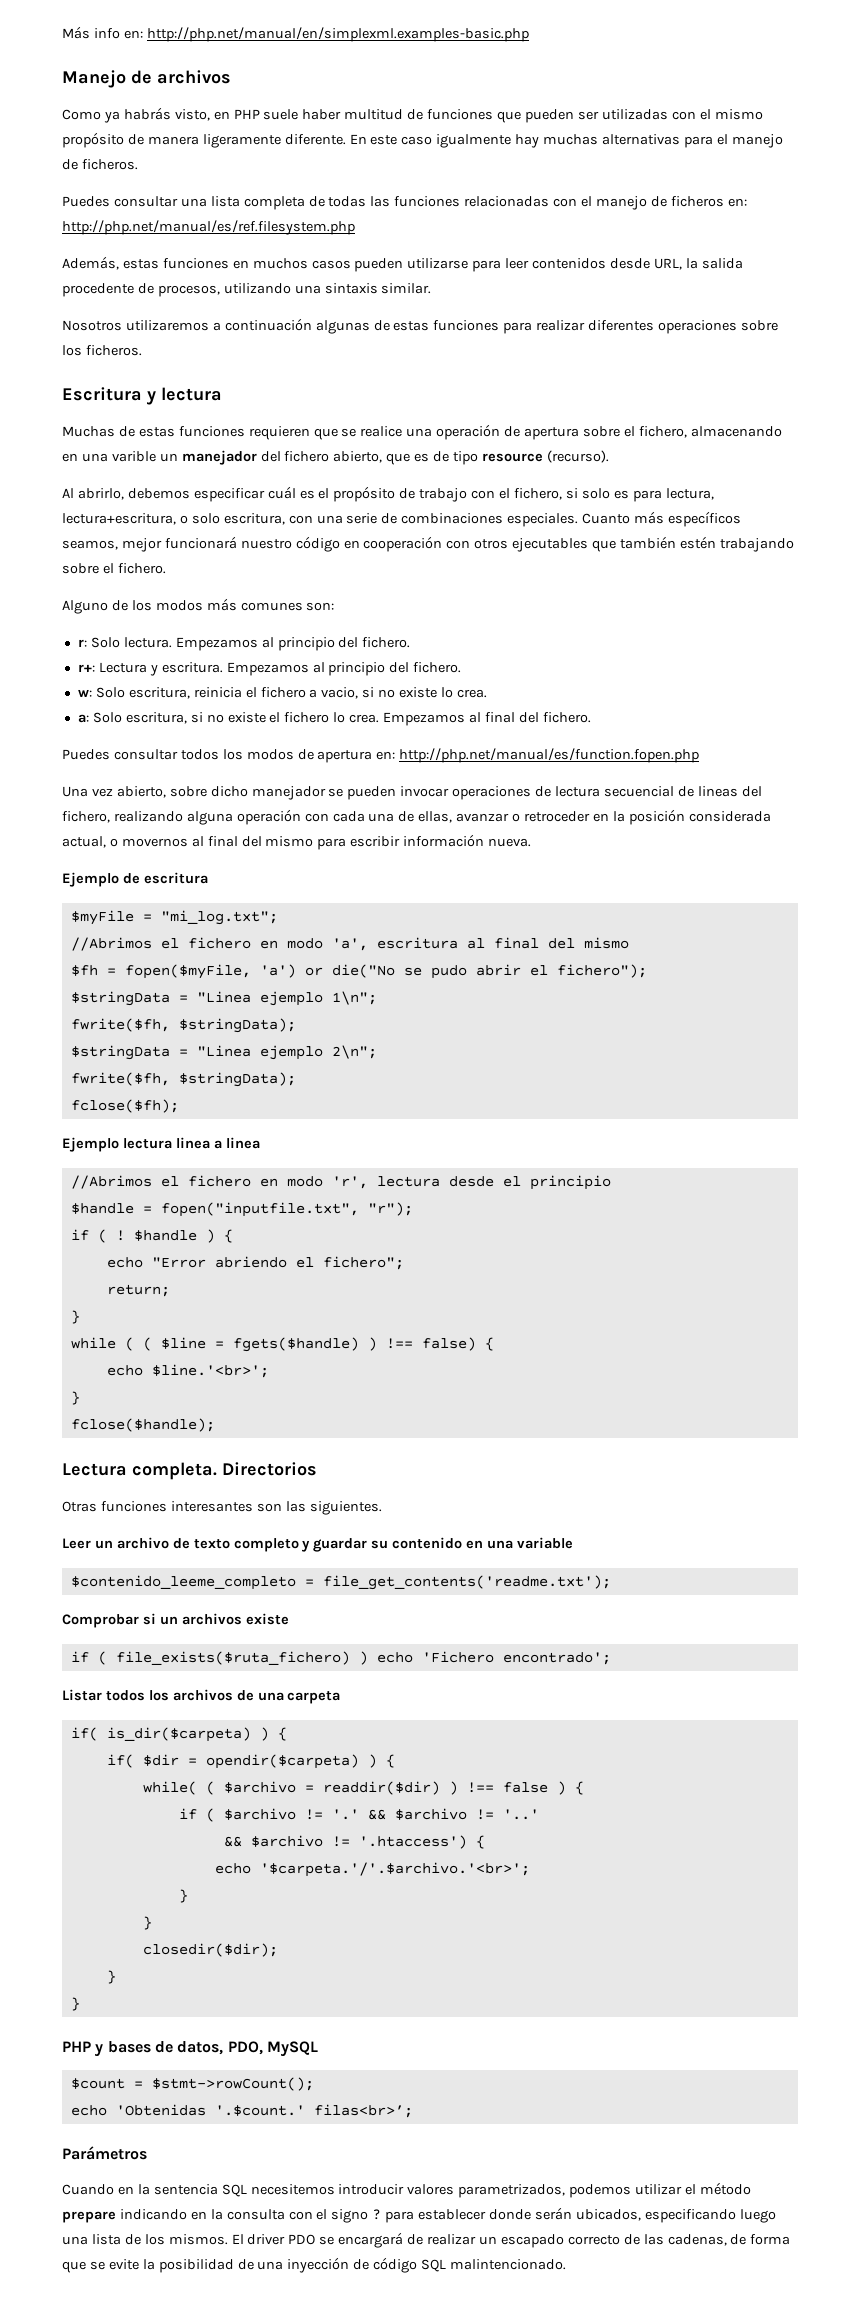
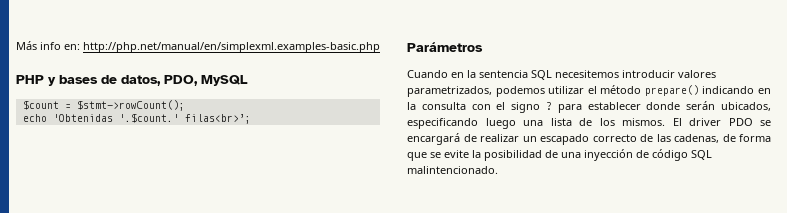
- Manejo de archivos
- Como ya habrás visto, en PHP suele haber multitud de funciones que pueden ser utilizadas con el mismo propósito de manera ligeramente diferente. En este caso igualmente hay muchas alternativas para el manejo de ficheros.
- Puedes consultar una lista completa de todas las funciones relacionadas con el manejo de ficheros en: http://php.net/manual/es/ref.filesystem.php
- Además, estas funciones en muchos casos pueden utilizarse para leer contenidos desde URL, la salida procedente de procesos, utilizando una sintaxis similar.
- Nosotros utilizaremos a continuación algunas de estas funciones para realizar diferentes operaciones sobre los ficheros.
- Escritura y lectura
- Muchas de estas funciones requieren que se realice una operación de apertura sobre el fichero, almacenando en una varible un manejador del fichero abierto, que es de tipo resource (recurso).
- Al abrirlo, debemos especificar cuál es el propósito de trabajo con el fichero, si solo es para lectura, lectura+escritura, o solo escritura, con una serie de combinaciones especiales. Cuanto más específicos seamos, mejor funcionará nuestro código en cooperación con otros ejecutables que también estén trabajando sobre el fichero.
- Alguno de los modos más comunes son:
- r: Solo lectura. Empezamos al principio del fichero.
- r+: Lectura y escritura. Empezamos al principio del fichero.
- w: Solo escritura, reinicia el fichero a vacio, si no existe lo crea.
- a: Solo escritura, si no existe el fichero lo crea. Empezamos al final del fichero.
- Puedes consultar todos los modos de apertura en: http://php.net/manual/es/function.fopen.php
- Una vez abierto, sobre dicho manejador se pueden invocar operaciones de lectura secuencial de lineas del fichero, realizando alguna operación con cada una de ellas, avanzar o retroceder en la posición considerada actual, o movernos al final del mismo para escribir información nueva.
- Ejemplo de escritura
- $myFile = "mi_log.txt";
- //Abrimos el fichero en modo 'a', escritura al final del mismo
- $fh = fopen($myFile, 'a') or die("No se pudo abrir el fichero");
- $stringData = "Linea ejemplo 1\n";
- fwrite($fh, $stringData);
- $stringData = "Linea ejemplo 2\n";
- fwrite($fh, $stringData);
- fclose($fh);
- Ejemplo lectura linea a linea
- //Abrimos el fichero en modo 'r', lectura desde el principio
- $handle = fopen("inputfile.txt", "r");
- if ( ! $handle ) {
- echo "Error abriendo el fichero";
- return;
- }
- while ( ( $line = fgets($handle) ) !== false) {
- echo $line.'<br>';
- }
- fclose($handle);
- Lectura completa. Directorios
- Otras funciones interesantes son las siguientes.
- Leer un archivo de texto completo y guardar su contenido en una variable
- $contenido_leeme_completo = file_get_contents('readme.txt');
- Comprobar si un archivos existe
- if ( file_exists($ruta_fichero) ) echo 'Fichero encontrado';
- Listar todos los archivos de una carpeta
- if( is_dir($carpeta) ) {
- if( $dir = opendir($carpeta) ) {
- while( ( $archivo = readdir($dir) ) !== false ) {
- if ( $archivo != '.' && $archivo != '..'
- && $archivo != '.htaccess') {
- echo '$carpeta.'/'.$archivo.'<br>';
- }
- }
- closedir($dir);
- }
- }
- Cuando en la sentencia SQL necesitemos introducir valores parametrizados, podemos utilizar el método prepare indicando en la consulta con el signo ? para establecer donde serán ubicados, especificando luego una lista de los mismos.
+ Cuando en la sentencia SQL necesitemos introducir valores parametrizados, podemos utilizar el método prepare() indicando en la consulta con el signo ? para establecer donde serán ubicados, especificando luego una lista de los mismos.

